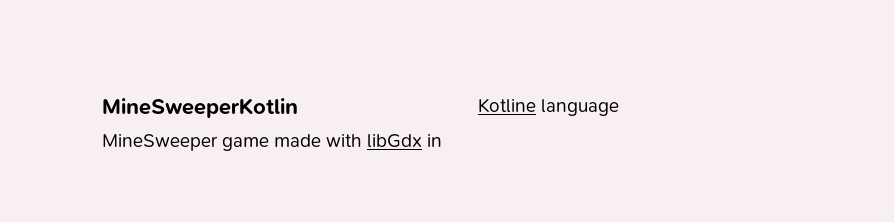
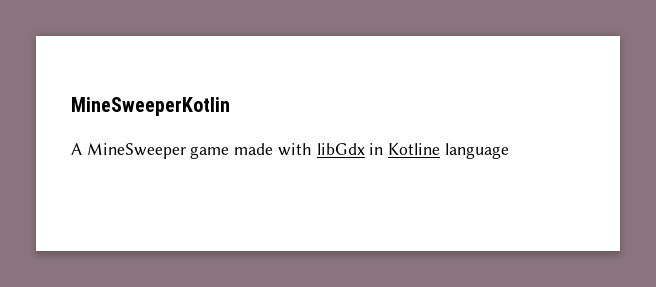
- MineSweeper game made with libGdx in Kotline language
+ A MineSweeper game made with libGdx in Kotline language

